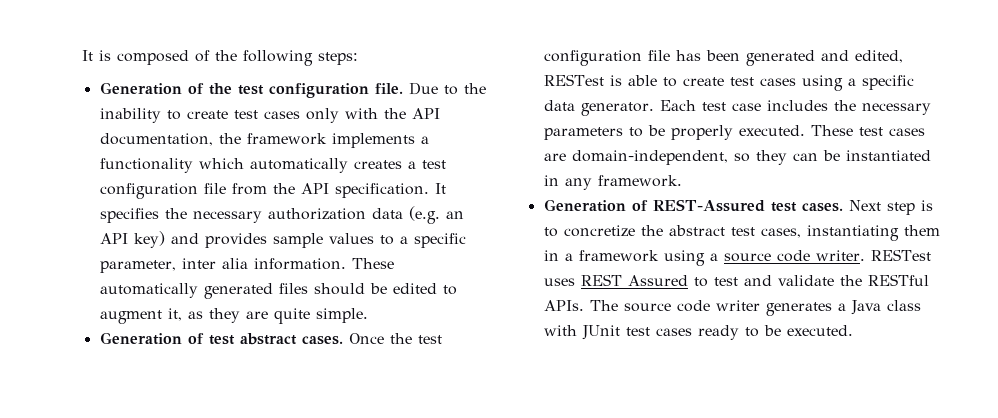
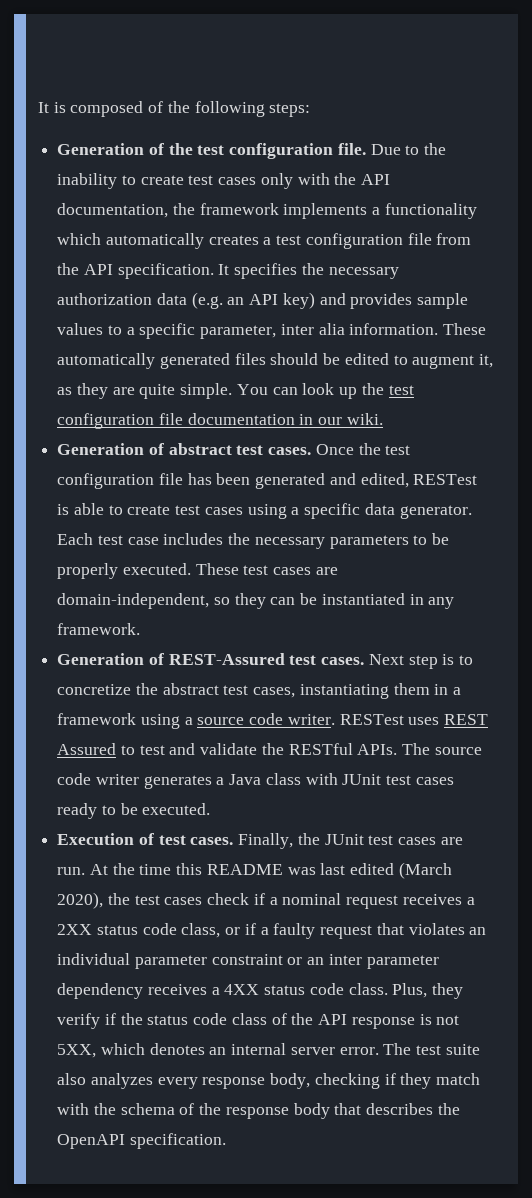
- These automatically generated files should be edited to augment it, as they are quite simple.
- Generation of test abstract cases.
+ These automatically generated files should be edited to augment it, as they are quite simple. You can look up the test configuration file documentation in our wiki.
+ Generation of abstract test cases.
+ Execution of test cases. Finally, the JUnit test cases are run. At the time this README was last edited (March 2020), the test cases check if a nominal request receives a 2XX status code class, or if a faulty request that violates an individual parameter constraint or an inter parameter dependency receives a 4XX status code class. Plus, they verify if the status code class of the API response is not 5XX, which denotes an internal server error. The test suite also analyzes every response body, checking if they match with the schema of the response body that describes the OpenAPI specification.

